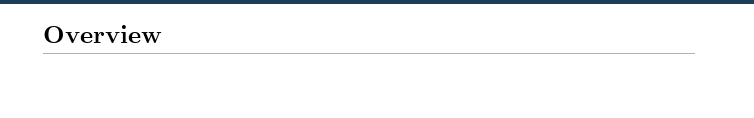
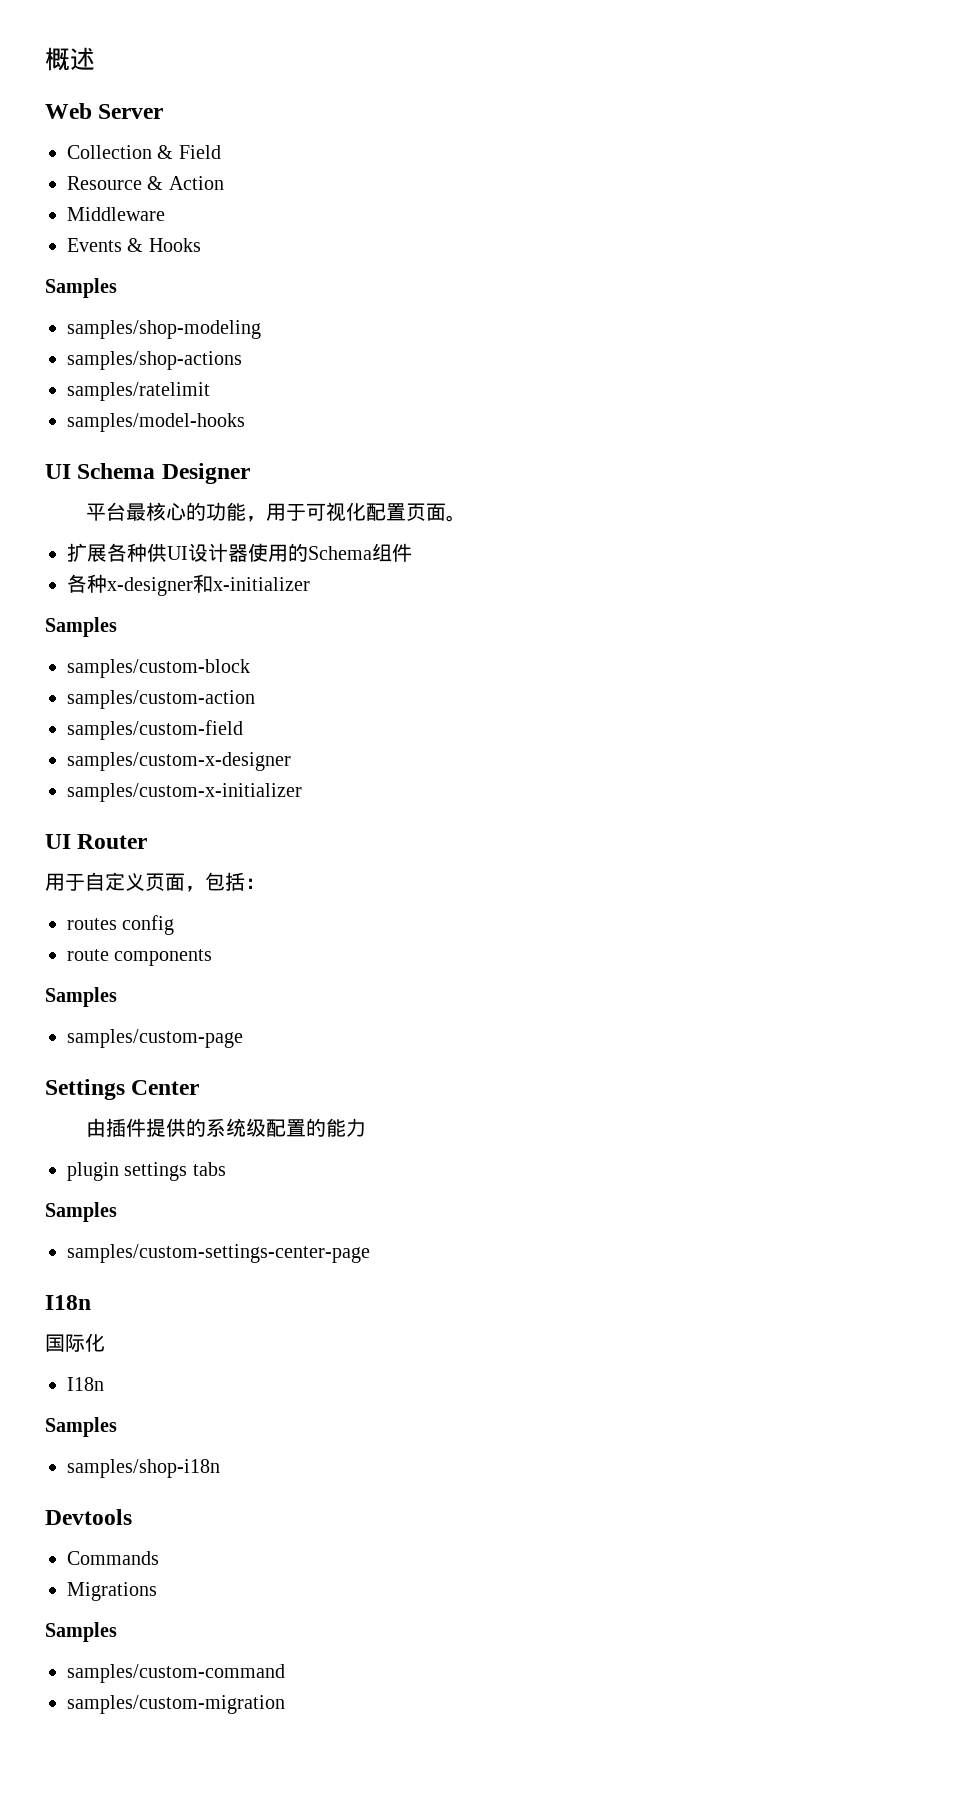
- Overview
+ 概述
+ Web Server
+ Collection & Field
+ Resource & Action
+ Middleware
+ Events & Hooks
+ Samples
+ samples/shop-modeling
+ samples/shop-actions
+ samples/ratelimit
+ samples/model-hooks
+ UI Schema Designer
+ 平台最核心的功能，用于可视化配置页面。
+ 扩展各种供UI设计器使用的Schema组件
+ 各种x-designer和x-initializer
+ Samples
+ samples/custom-block
+ samples/custom-action
+ samples/custom-field
+ samples/custom-x-designer
+ samples/custom-x-initializer
+ UI Router
+ 用于自定义页面，包括：
+ routes config
+ route components
+ Samples
+ samples/custom-page
+ Settings Center
+ 由插件提供的系统级配置的能力
+ plugin settings tabs
+ Samples
+ samples/custom-settings-center-page
+ I18n
+ 国际化
+ I18n
+ Samples
+ samples/shop-i18n
+ Devtools
+ Commands
+ Migrations
+ Samples
+ samples/custom-command
+ samples/custom-migration

